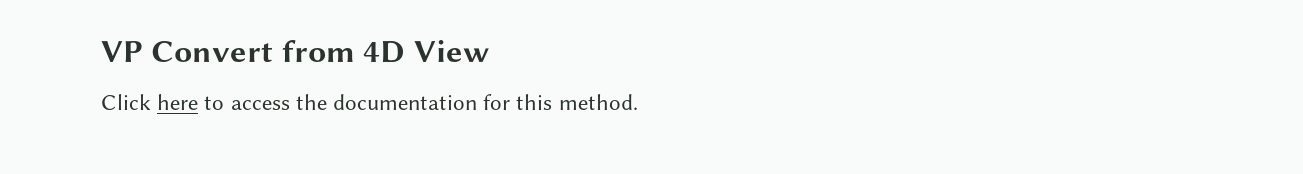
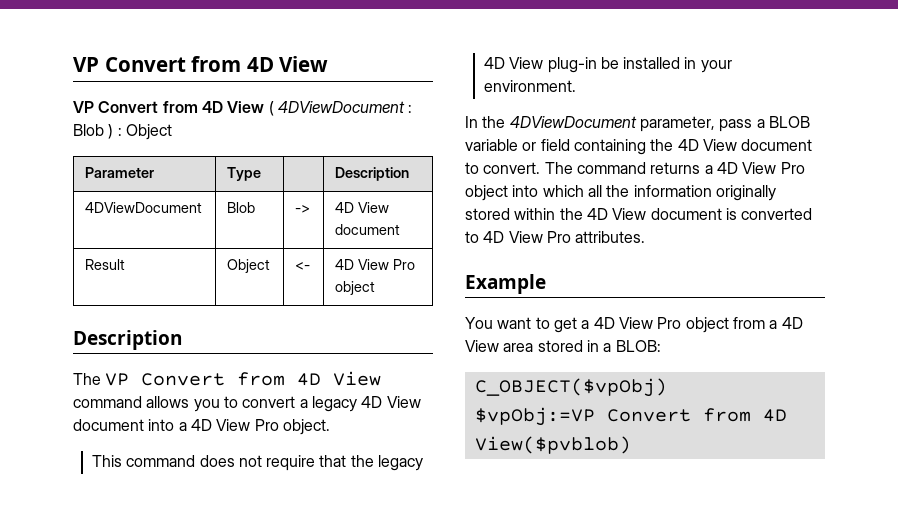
- Click here to access the documentation for this method.
+ VP Convert from 4D View ( 4DViewDocument : Blob ) : Object
+ Parameter | Type | | Description
+ 4DViewDocument | Blob | -> | 4D View document
+ Result | Object | <- | 4D View Pro object
+ Description
+ The VP Convert from 4D View command allows you to convert a legacy 4D View document into a 4D View Pro object.
+ This command does not require that the legacy 4D View plug-in be installed in your environment.
+ In the 4DViewDocument parameter, pass a BLOB variable or field containing the 4D View document to convert. The command returns a 4D View Pro object into which all the information originally stored within the 4D View document is converted to 4D View Pro attributes.
+ Example
+ You want to get a 4D View Pro object from a 4D View area stored in a BLOB:
+ C_OBJECT($vpObj)
+ $vpObj:=VP Convert from 4D View($pvblob)

